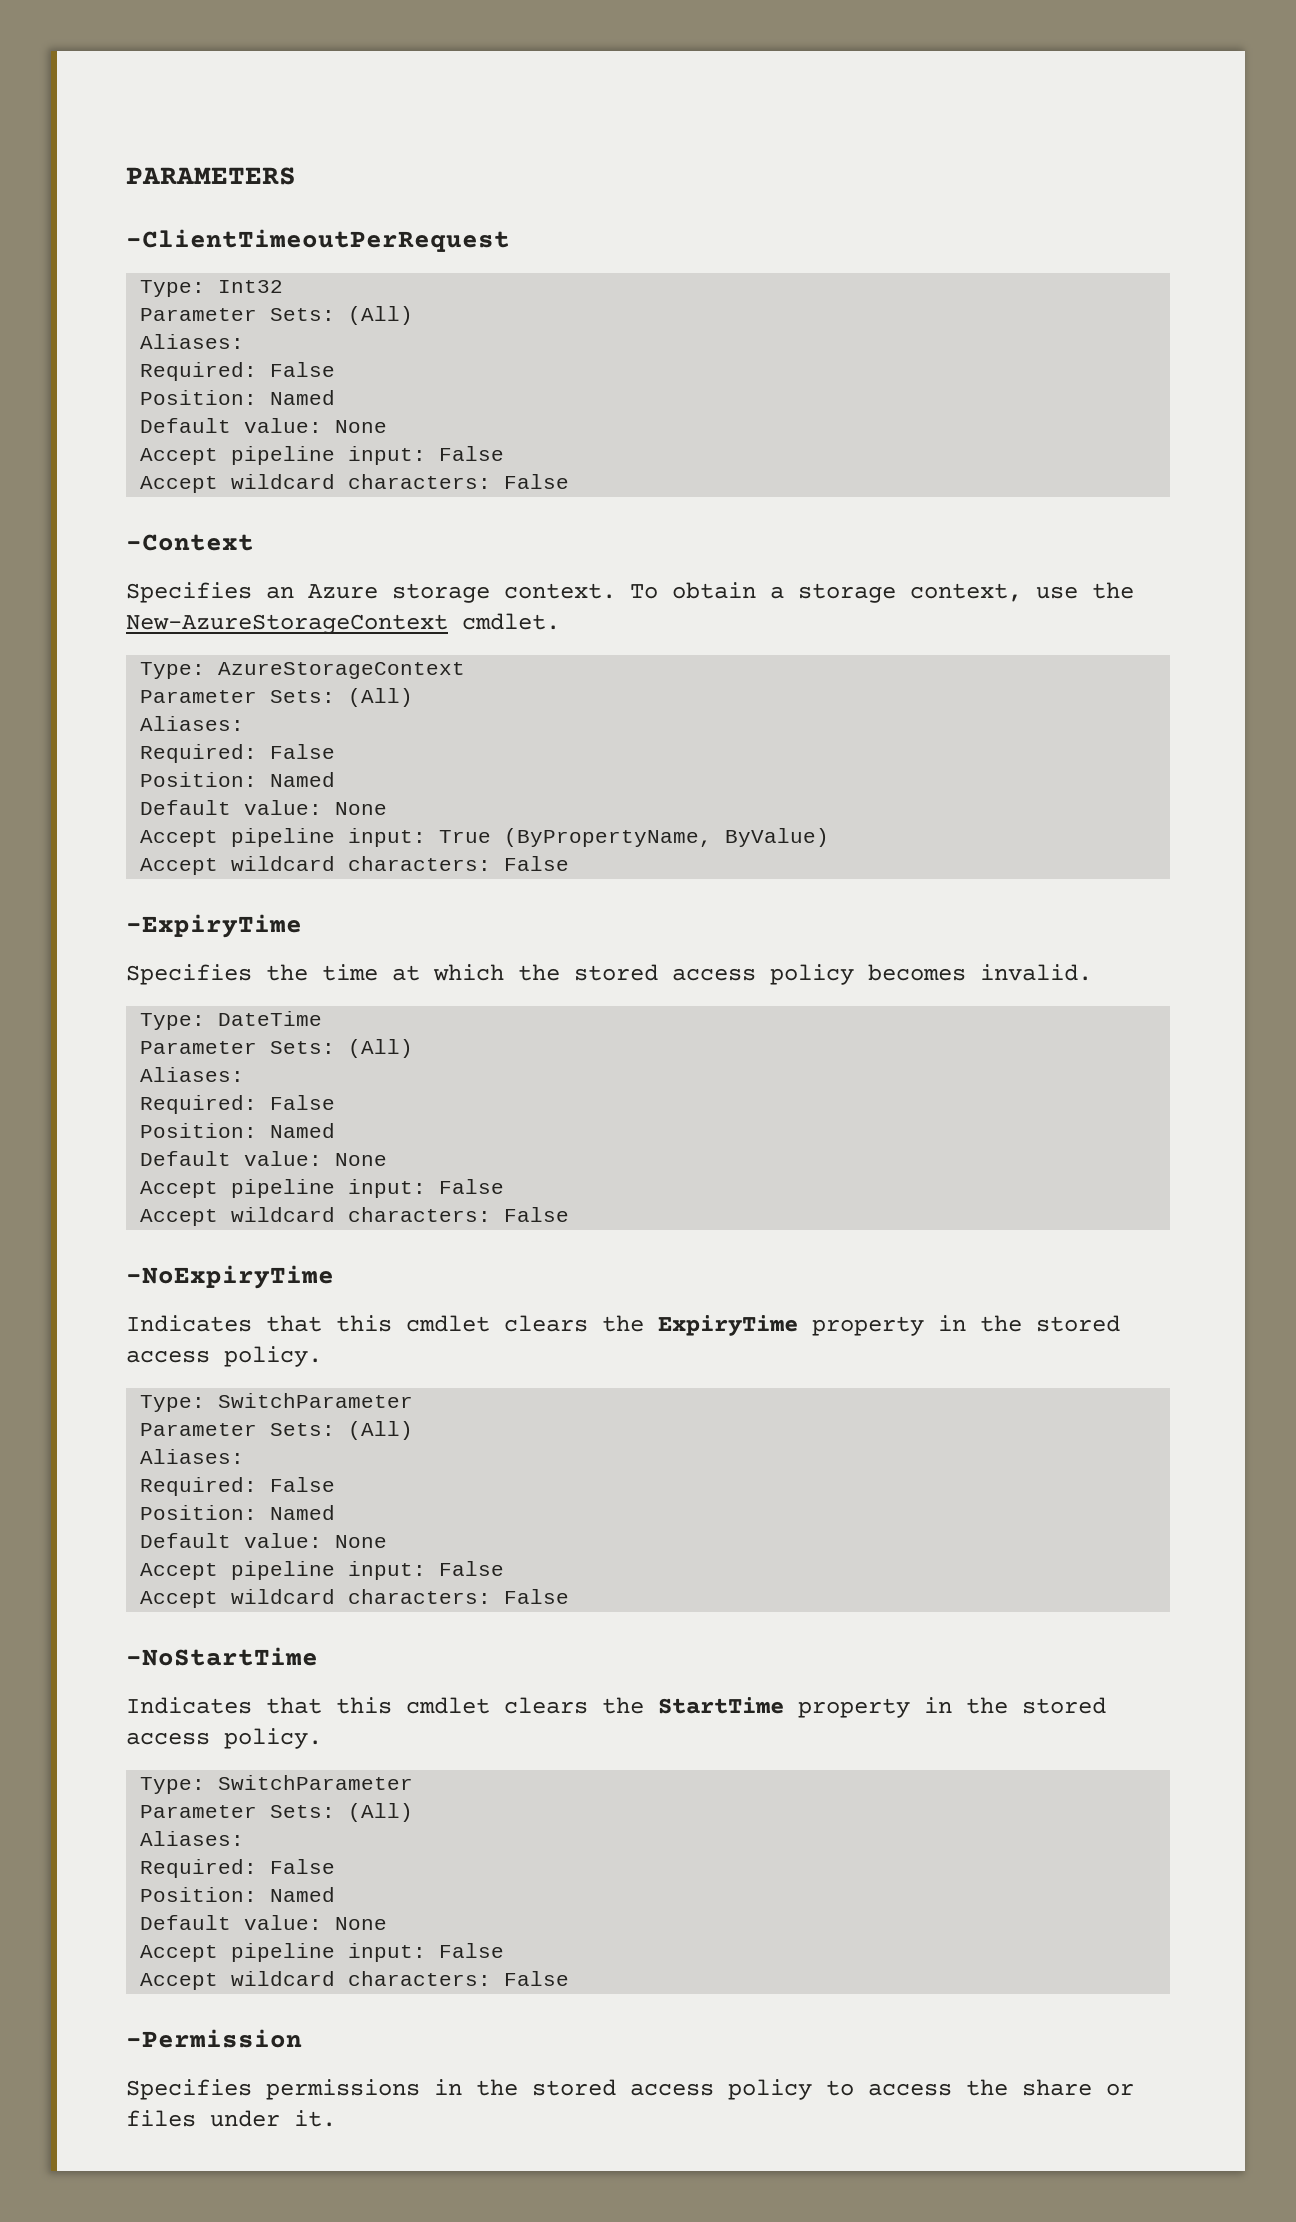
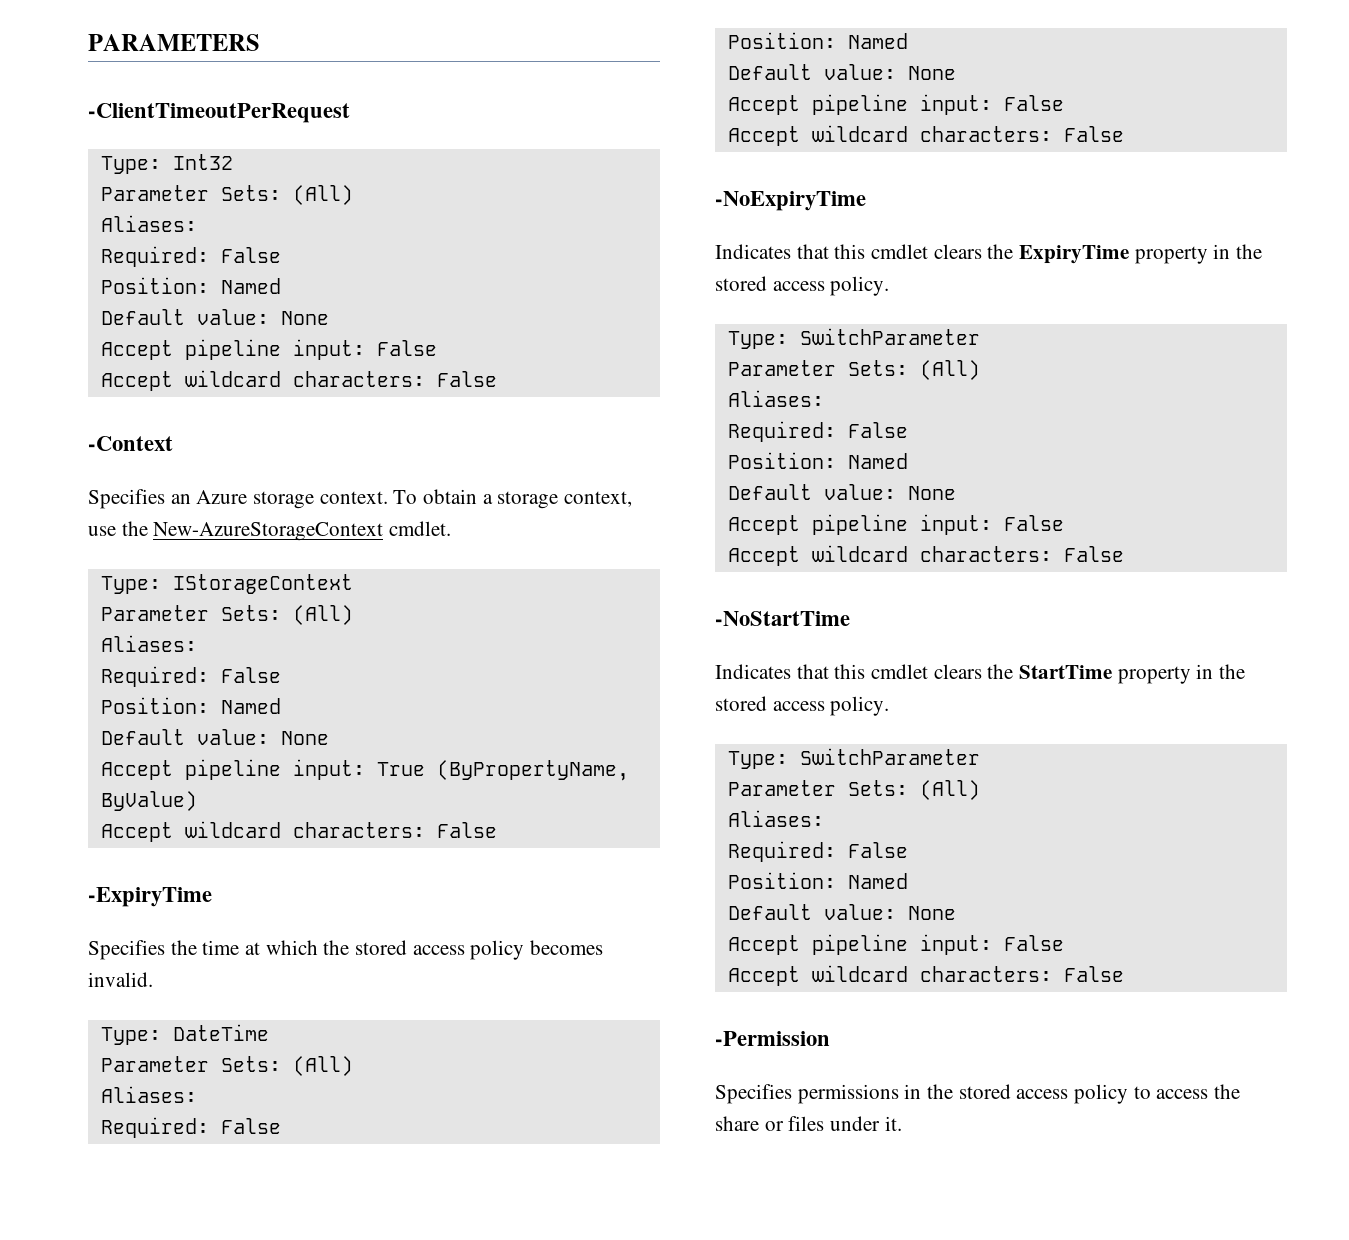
- Type: AzureStorageContext
+ Type: IStorageContext

